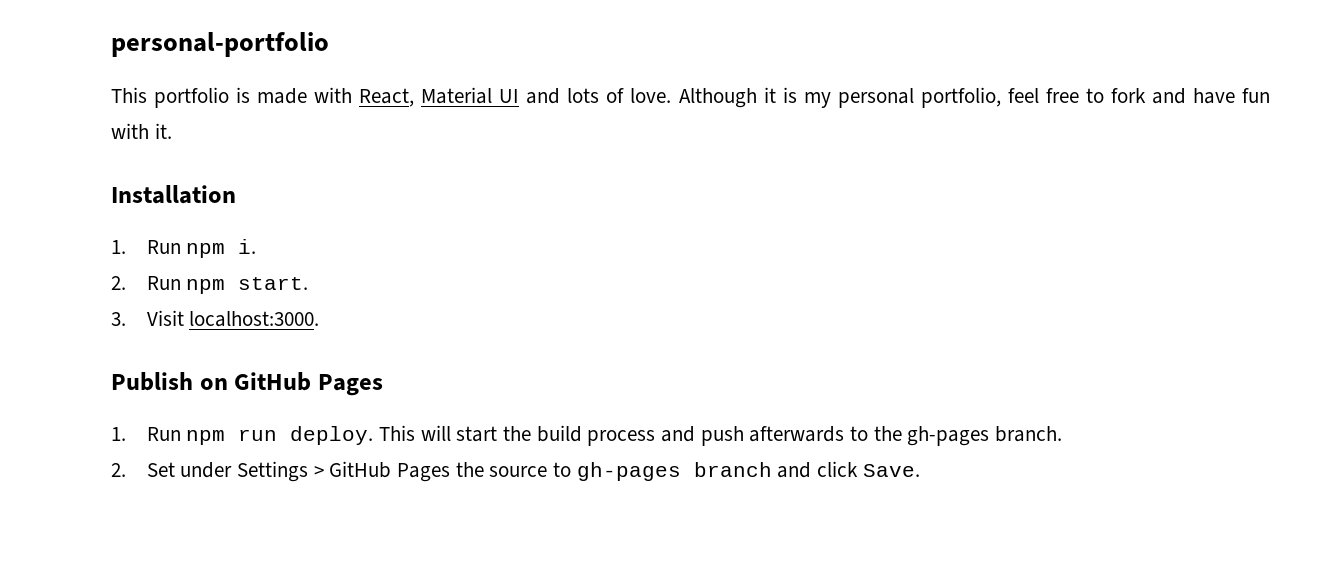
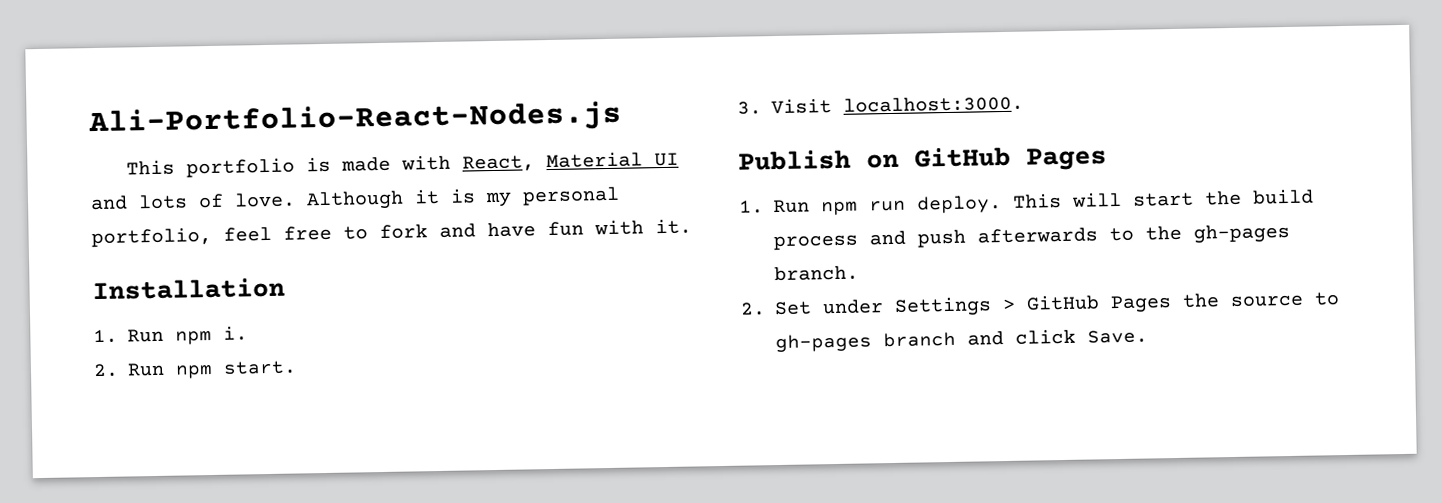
- personal-portfolio
+ Ali-Portfolio-React-Nodes.js

